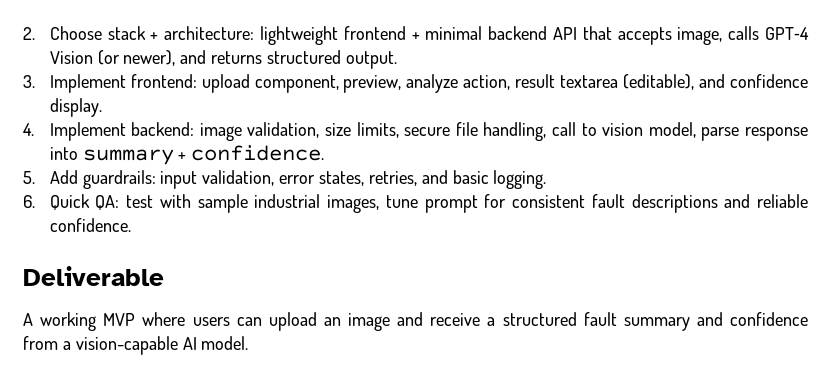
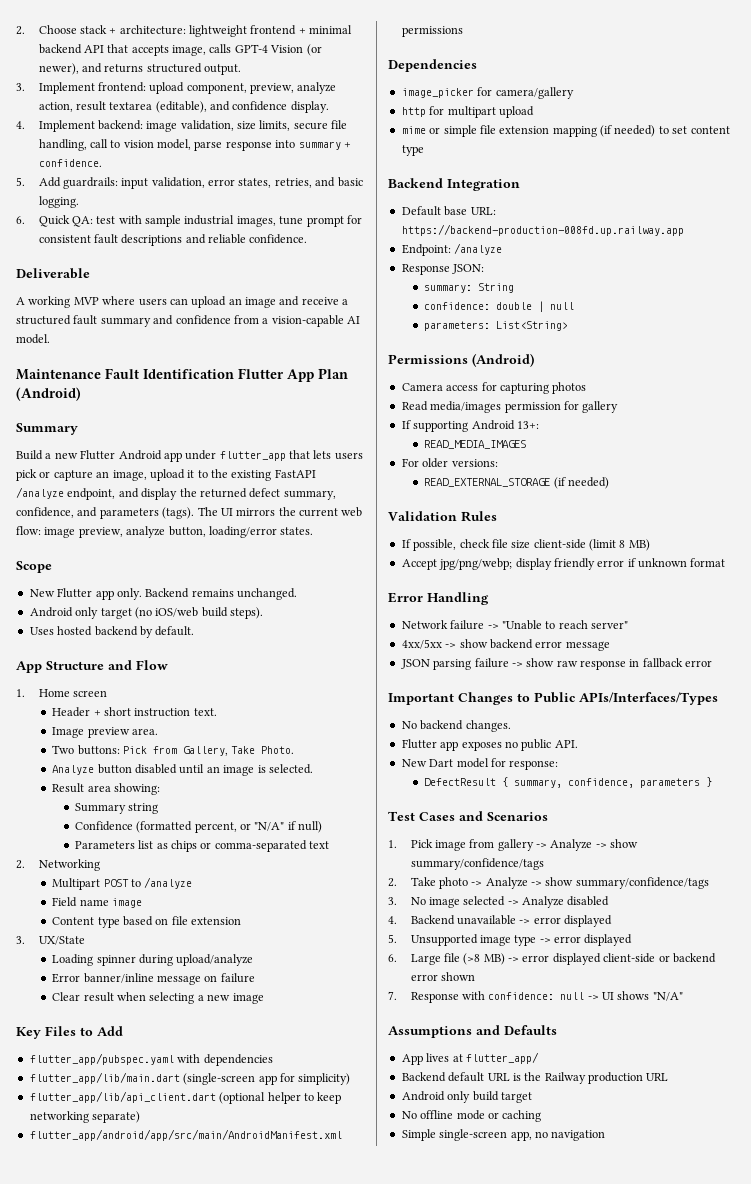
+ Maintenance Fault Identification Flutter App Plan (Android)
+ Summary
+ Build a new Flutter Android app under flutter_app that lets users pick or capture an image, upload it to the existing FastAPI /analyze endpoint, and display the returned defect summary, confidence, and parameters (tags). The UI mirrors the current web flow: image preview, analyze button, loading/error states.
+ Scope
+ New Flutter app only. Backend remains unchanged.
+ Android only target (no iOS/web build steps).
+ Uses hosted backend by default.
+ App Structure and Flow
+ 1. Home screen
+ Header + short instruction text.
+ Image preview area.
+ Two buttons: Pick from Gallery, Take Photo.
+ Analyze button disabled until an image is selected.
+ Result area showing:
+ Summary string
+ Confidence (formatted percent, or "N/A" if null)
+ Parameters list as chips or comma-separated text
+ 2. Networking
+ Multipart POST to /analyze
+ Field name image
+ Content type based on file extension
+ 3. UX/State
+ Loading spinner during upload/analyze
+ Error banner/inline message on failure
+ Clear result when selecting a new image
+ Key Files to Add
+ flutter_app/pubspec.yaml with dependencies
+ flutter_app/lib/main.dart (single-screen app for simplicity)
+ flutter_app/lib/api_client.dart (optional helper to keep networking separate)
+ flutter_app/android/app/src/main/AndroidManifest.xml permissions
+ Dependencies
+ image_picker for camera/gallery
+ http for multipart upload
+ mime or simple file extension mapping (if needed) to set content type
+ Backend Integration
+ Default base URL: https://backend-production-008fd.up.railway.app
+ Endpoint: /analyze
+ Response JSON:
+ summary: String
+ confidence: double | null
+ parameters: List<String>
+ Permissions (Android)
+ Camera access for capturing photos
+ Read media/images permission for gallery
+ If supporting Android 13+:
+ READ_MEDIA_IMAGES
+ For older versions:
+ READ_EXTERNAL_STORAGE (if needed)
+ Validation Rules
+ If possible, check file size client-side (limit 8 MB)
+ Accept jpg/png/webp; display friendly error if unknown format
+ Error Handling
+ Network failure -> "Unable to reach server"
+ 4xx/5xx -> show backend error message
+ JSON parsing failure -> show raw response in fallback error
+ Important Changes to Public APIs/Interfaces/Types
+ No backend changes.
+ Flutter app exposes no public API.
+ New Dart model for response:
+ DefectResult { summary, confidence, parameters }
+ Test Cases and Scenarios
+ 1. Pick image from gallery -> Analyze -> show summary/confidence/tags
+ 2. Take photo -> Analyze -> show summary/confidence/tags
+ 3. No image selected -> Analyze disabled
+ 4. Backend unavailable -> error displayed
+ 5. Unsupported image type -> error displayed
+ 6. Large file (>8 MB) -> error displayed client-side or backend error shown
+ 7. Response with confidence: null -> UI shows "N/A"
+ Assumptions and Defaults
+ App lives at flutter_app/
+ Backend default URL is the Railway production URL
+ Android only build target
+ No offline mode or caching
+ Simple single-screen app, no navigation

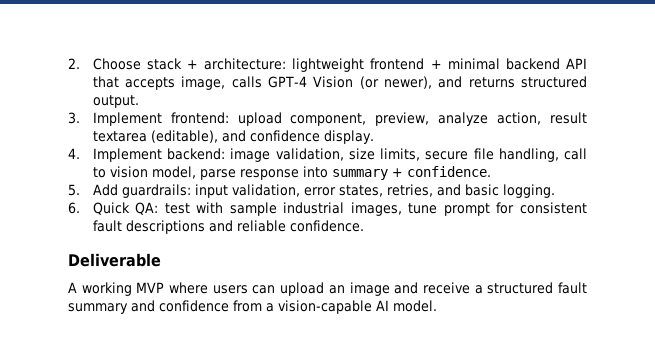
- Maintenance Fault Identification Flutter App Plan (Android)
- Summary
- Build a new Flutter Android app under flutter_app that lets users pick or capture an image, upload it to the existing FastAPI /analyze endpoint, and display the returned defect summary, confidence, and parameters (tags). The UI mirrors the current web flow: image preview, analyze button, loading/error states.
- Scope
- New Flutter app only. Backend remains unchanged.
- Android only target (no iOS/web build steps).
- Uses hosted backend by default.
- App Structure and Flow
- 1. Home screen
- Header + short instruction text.
- Image preview area.
- Two buttons: Pick from Gallery, Take Photo.
- Analyze button disabled until an image is selected.
- Result area showing:
- Summary string
- Confidence (formatted percent, or "N/A" if null)
- Parameters list as chips or comma-separated text
- 2. Networking
- Multipart POST to /analyze
- Field name image
- Content type based on file extension
- 3. UX/State
- Loading spinner during upload/analyze
- Error banner/inline message on failure
- Clear result when selecting a new image
- Key Files to Add
- flutter_app/pubspec.yaml with dependencies
- flutter_app/lib/main.dart (single-screen app for simplicity)
- flutter_app/lib/api_client.dart (optional helper to keep networking separate)
- flutter_app/android/app/src/main/AndroidManifest.xml permissions
- Dependencies
- image_picker for camera/gallery
- http for multipart upload
- mime or simple file extension mapping (if needed) to set content type
- Backend Integration
- Default base URL: https://backend-production-008fd.up.railway.app
- Endpoint: /analyze
- Response JSON:
- summary: String
- confidence: double | null
- parameters: List<String>
- Permissions (Android)
- Camera access for capturing photos
- Read media/images permission for gallery
- If supporting Android 13+:
- READ_MEDIA_IMAGES
- For older versions:
- READ_EXTERNAL_STORAGE (if needed)
- Validation Rules
- If possible, check file size client-side (limit 8 MB)
- Accept jpg/png/webp; display friendly error if unknown format
- Error Handling
- Network failure -> "Unable to reach server"
- 4xx/5xx -> show backend error message
- JSON parsing failure -> show raw response in fallback error
- Important Changes to Public APIs/Interfaces/Types
- No backend changes.
- Flutter app exposes no public API.
- New Dart model for response:
- DefectResult { summary, confidence, parameters }
- Test Cases and Scenarios
- 1. Pick image from gallery -> Analyze -> show summary/confidence/tags
- 2. Take photo -> Analyze -> show summary/confidence/tags
- 3. No image selected -> Analyze disabled
- 4. Backend unavailable -> error displayed
- 5. Unsupported image type -> error displayed
- 6. Large file (>8 MB) -> error displayed client-side or backend error shown
- 7. Response with confidence: null -> UI shows "N/A"
- Assumptions and Defaults
- App lives at flutter_app/
- Backend default URL is the Railway production URL
- Android only build target
- No offline mode or caching
- Simple single-screen app, no navigation

